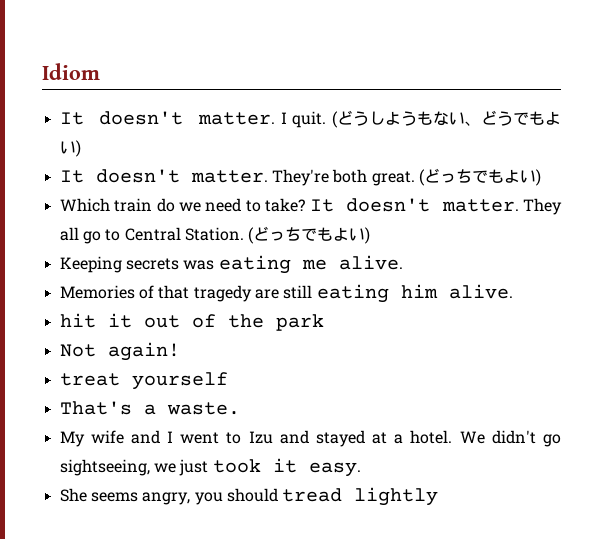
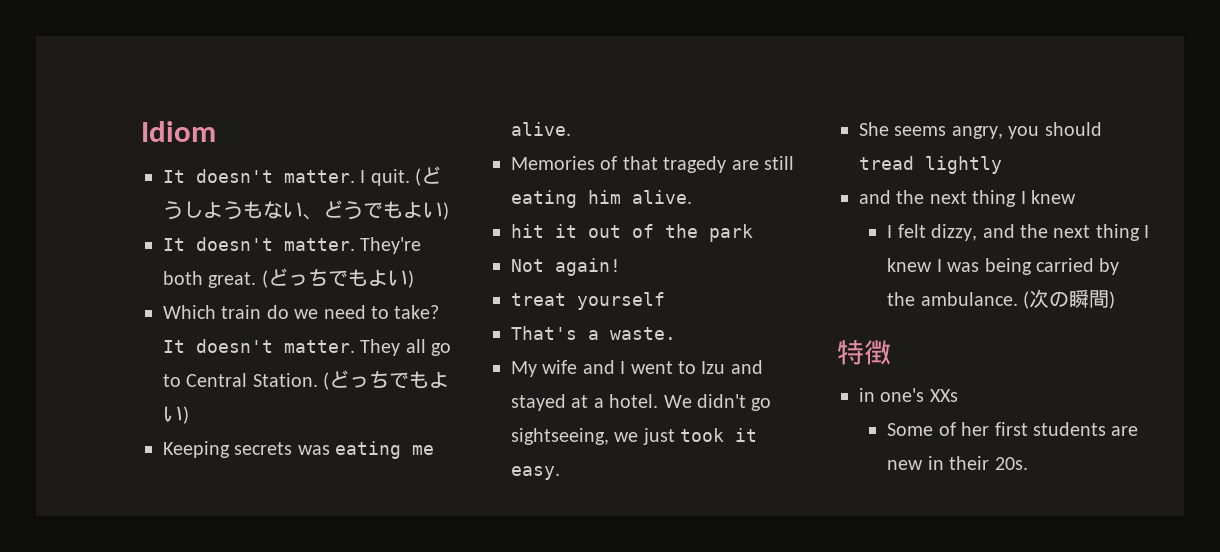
  She seems angry, you should tread lightly
+ and the next thing I knew
+ I felt dizzy, and the next thing I knew I was being carried by the ambulance. (次の瞬間)
+ 特徴
+ in one's XXs
+ Some of her first students are new in their 20s.

